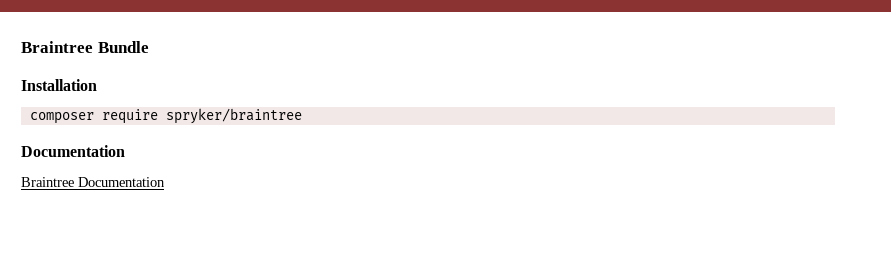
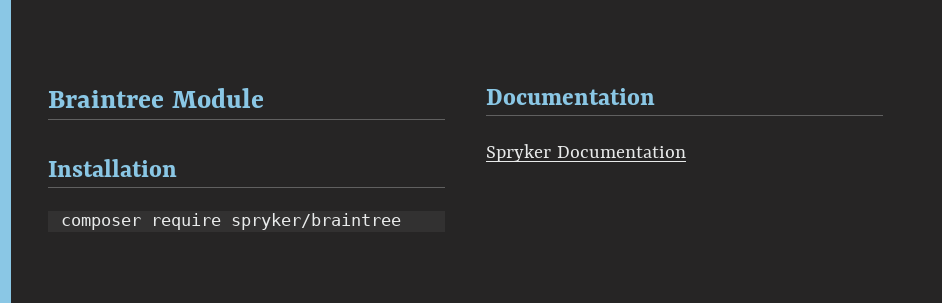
- Braintree Bundle
+ Braintree Module
- Braintree Documentation
+ Spryker Documentation

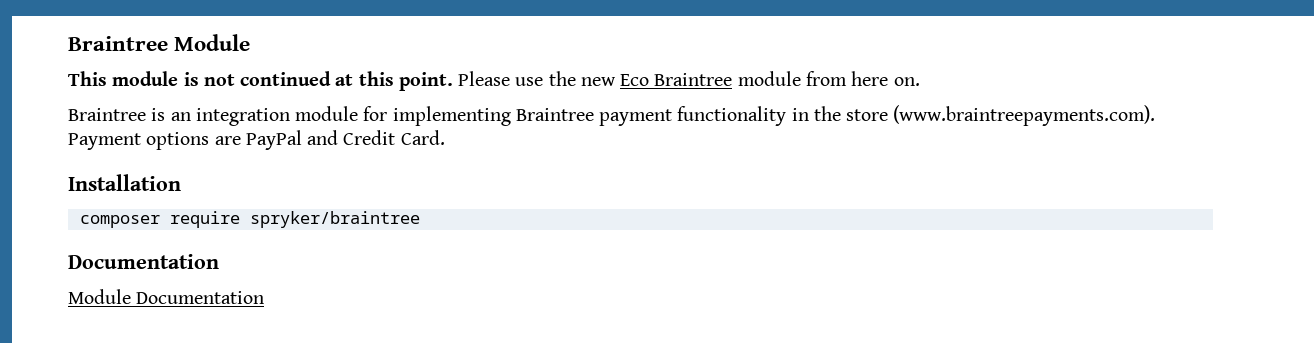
+ This module is not continued at this point. Please use the new Eco Braintree module from here on.
+ Braintree is an integration module for implementing Braintree payment functionality in the store (www.braintreepayments.com). Payment options are PayPal and Credit Card.
- Spryker Documentation
+ Module Documentation

